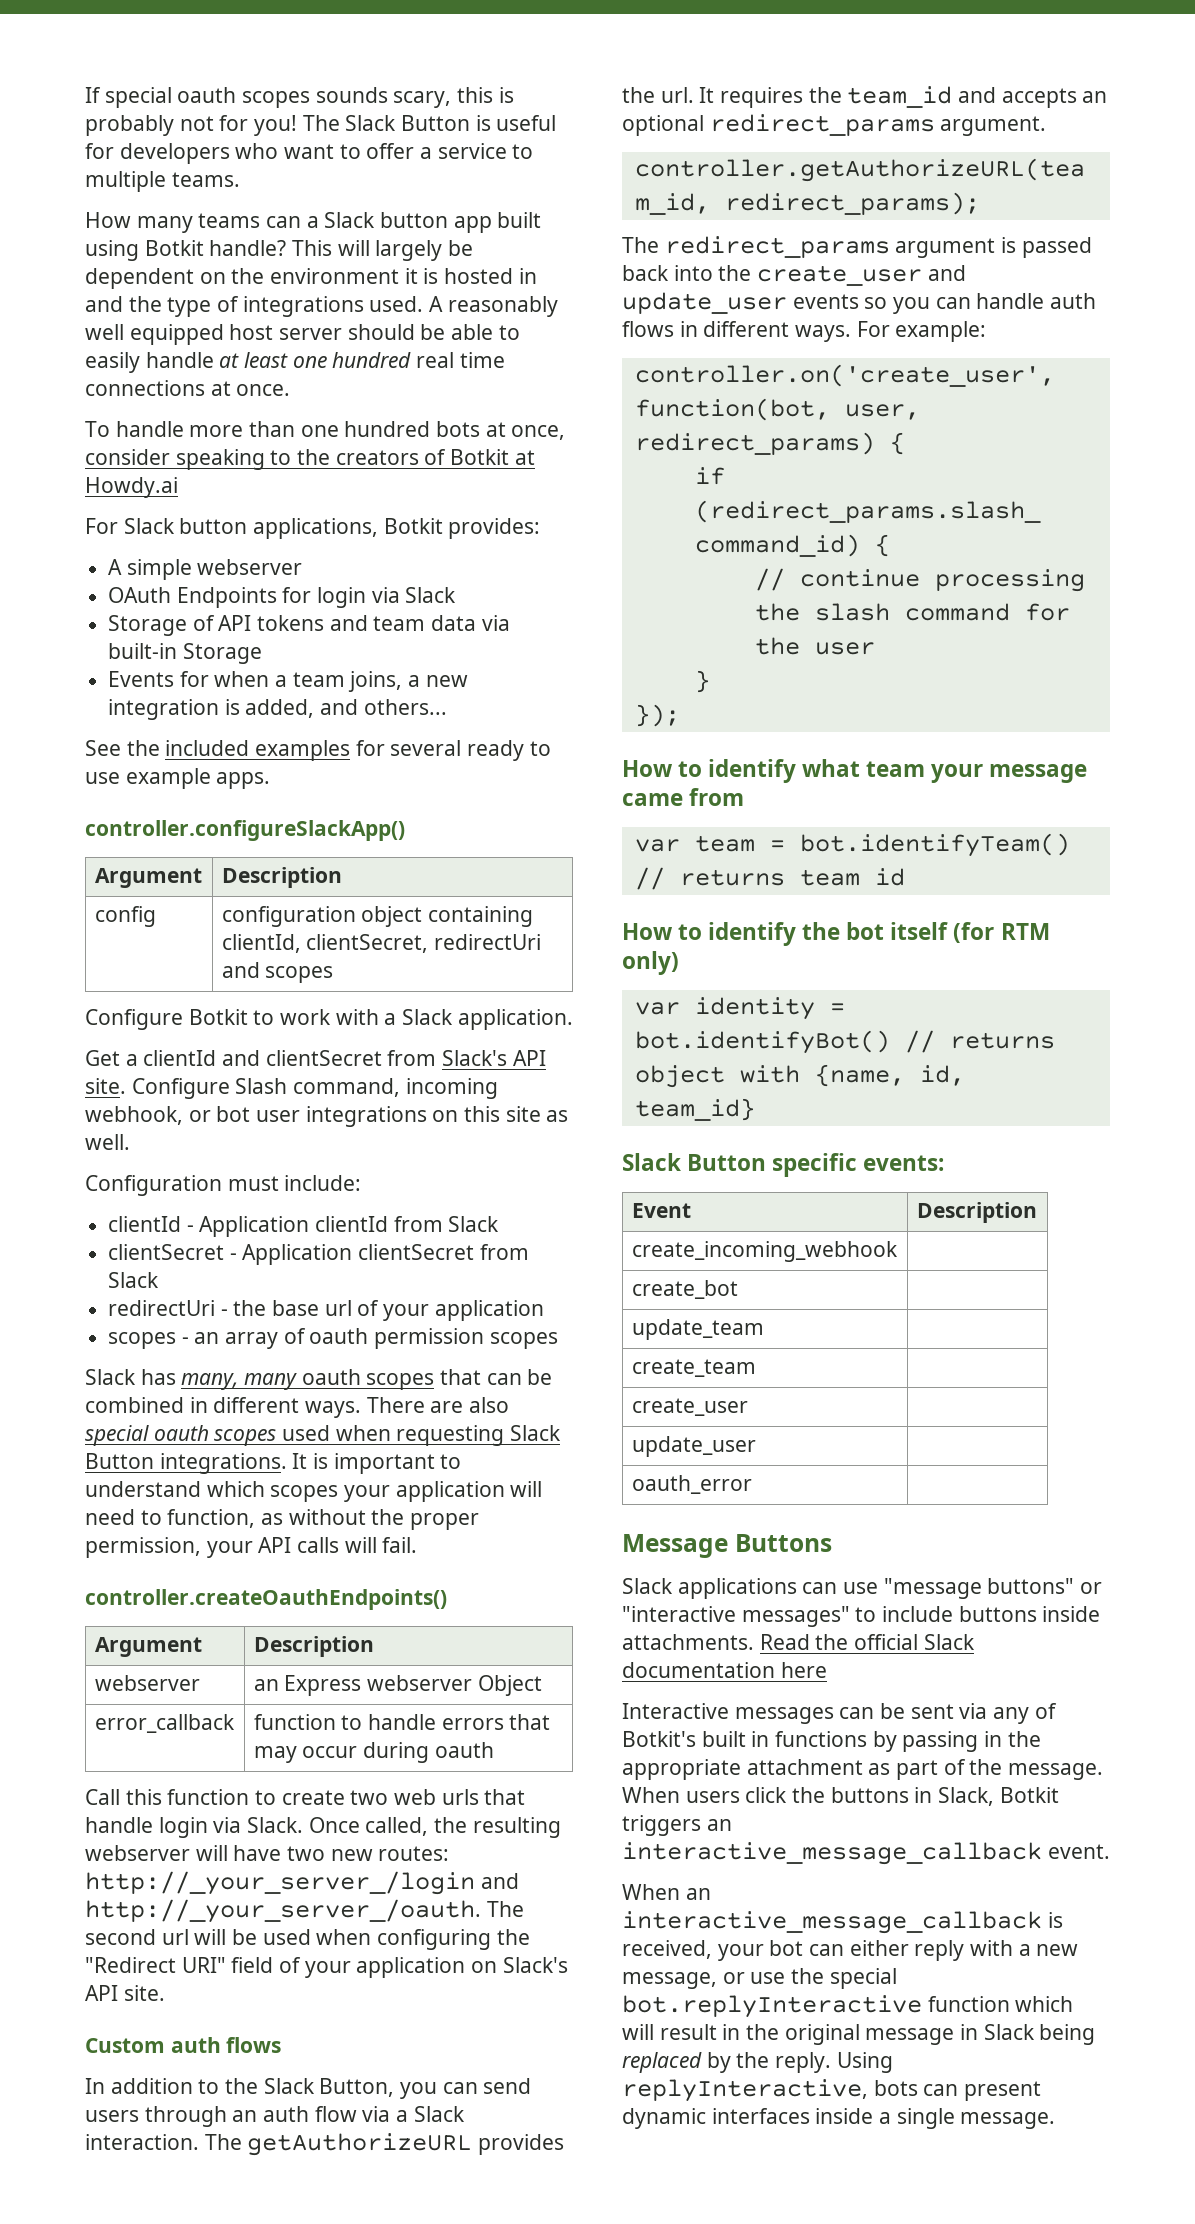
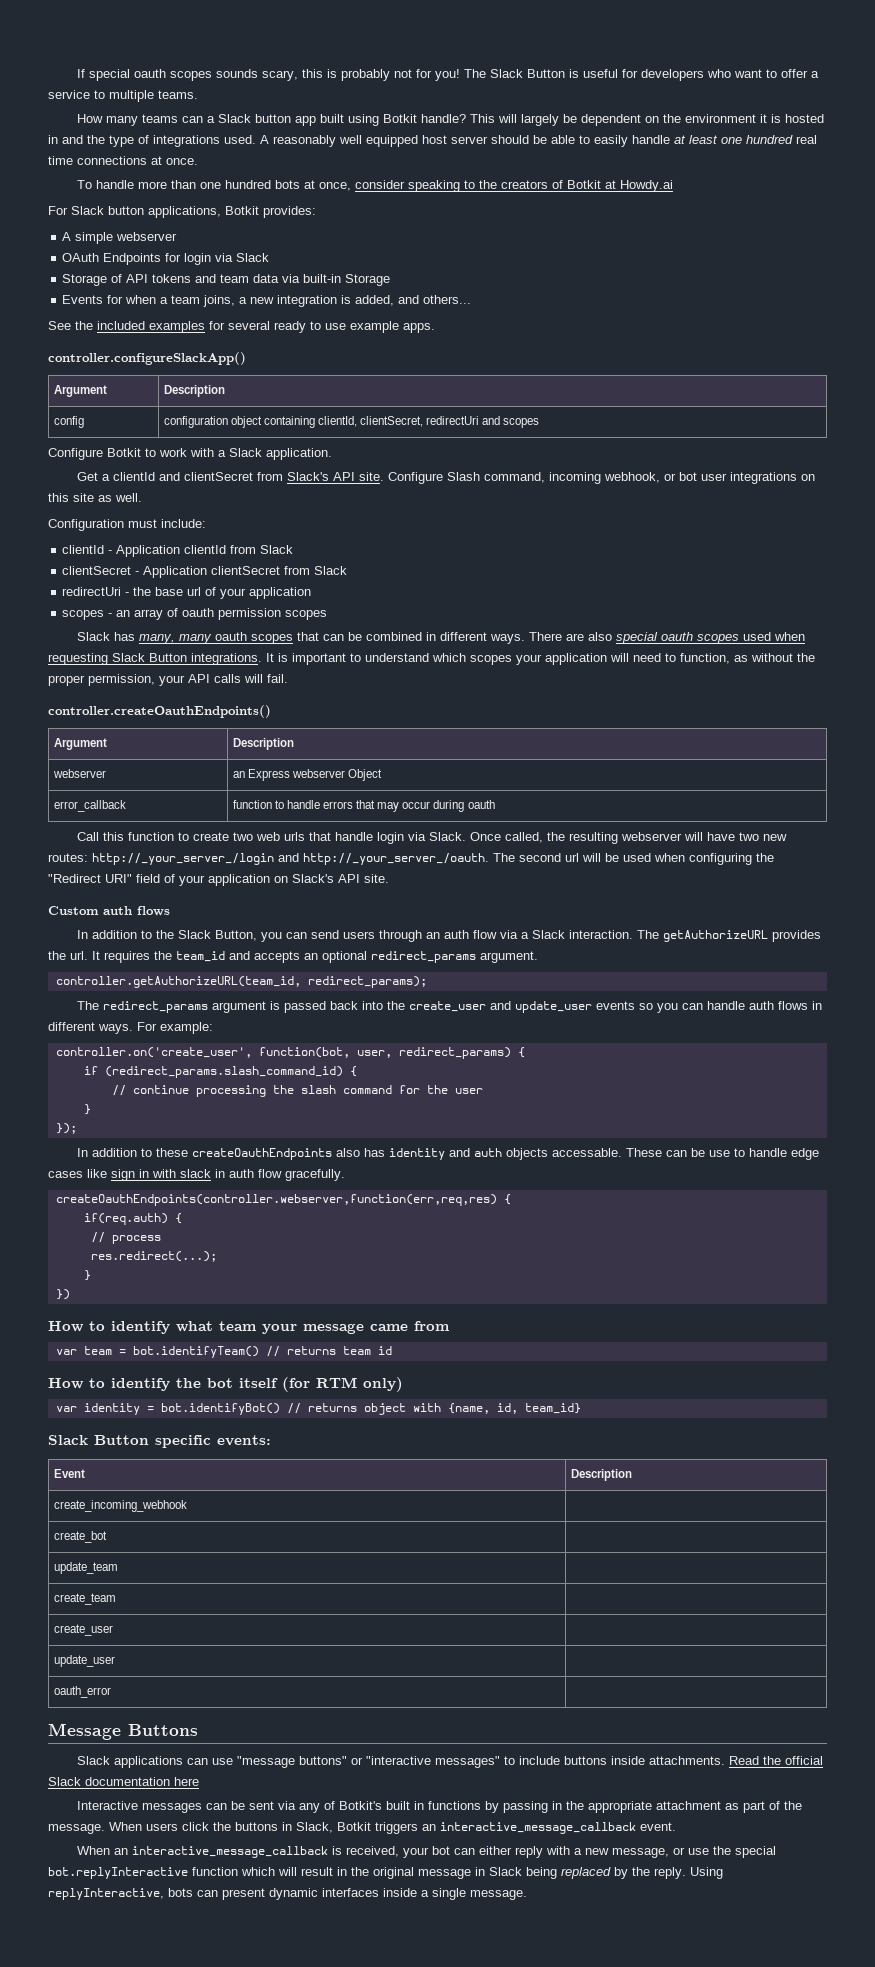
+ In addition to these createOauthEndpoints also has identity and auth objects accessable. These can be use to handle edge cases like sign in with slack in auth flow gracefully.
+ createOauthEndpoints(controller.webserver,function(err,req,res) {
+ if(req.auth) {
+ // process
+ res.redirect(...);
+ }
+ })

